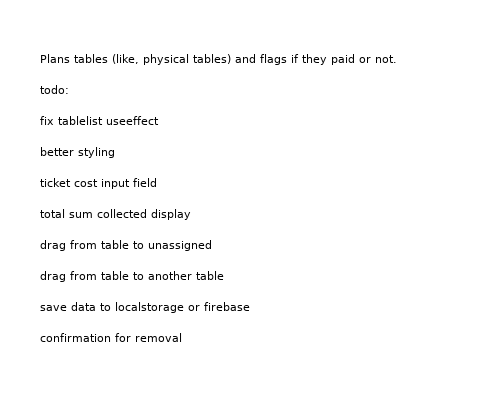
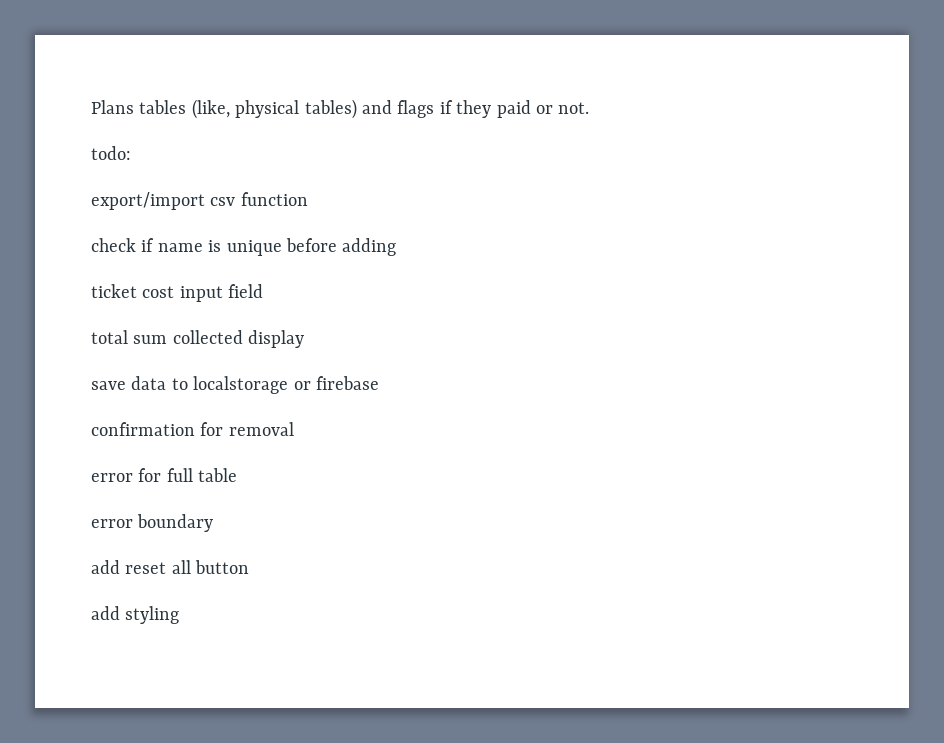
- fix tablelist useeffect
- better styling
+ export/import csv function
+ check if name is unique before adding
- drag from table to unassigned
- drag from table to another table
+ error for full table
+ error boundary
+ add reset all button
+ add styling

